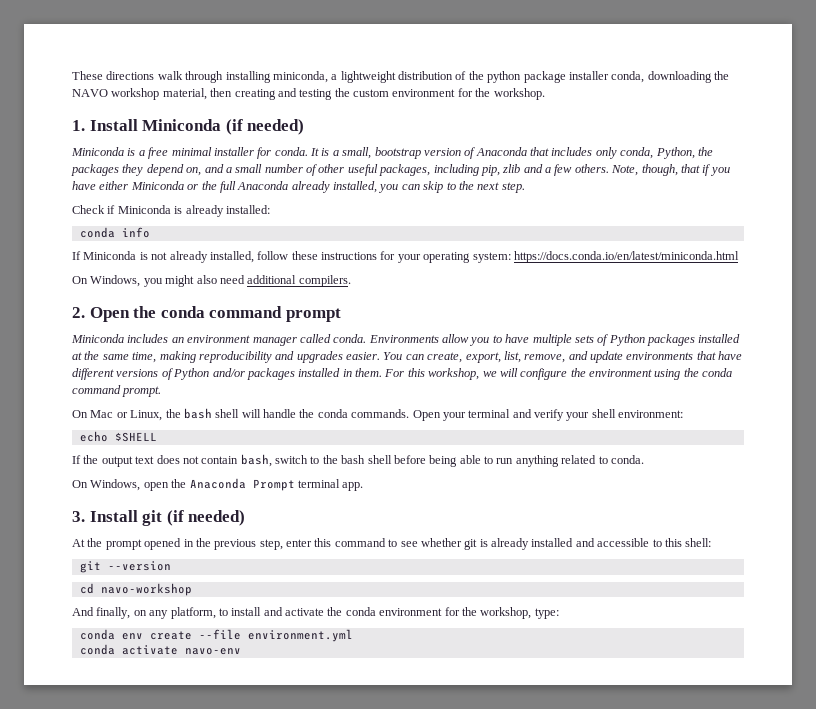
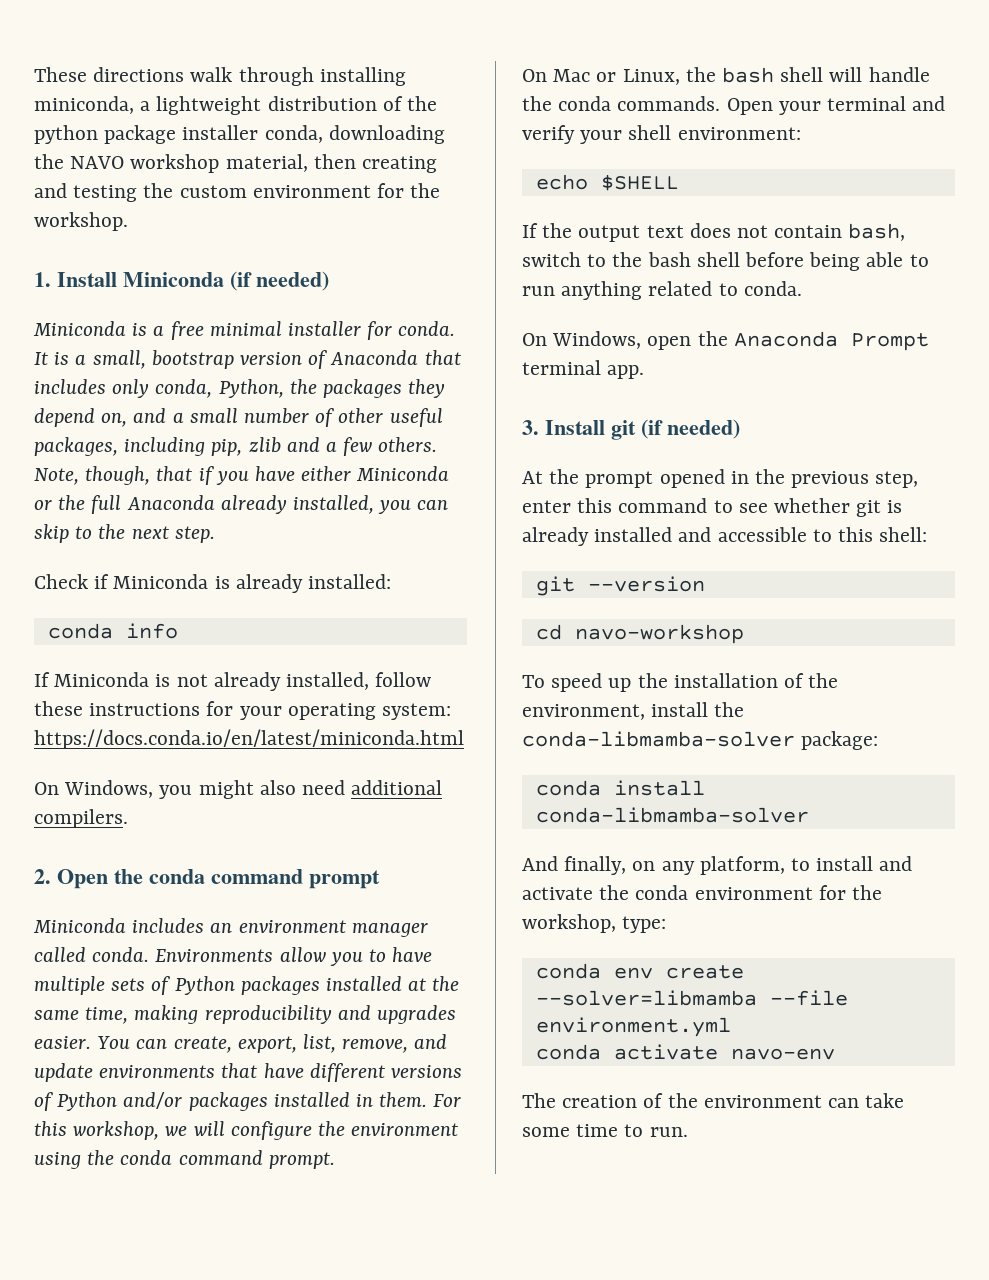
+ To speed up the installation of the environment, install the conda-libmamba-solver package:
+ conda install conda-libmamba-solver
- conda env create --file environment.yml
+ conda env create --solver=libmamba --file environment.yml
+ The creation of the environment can take some time to run.

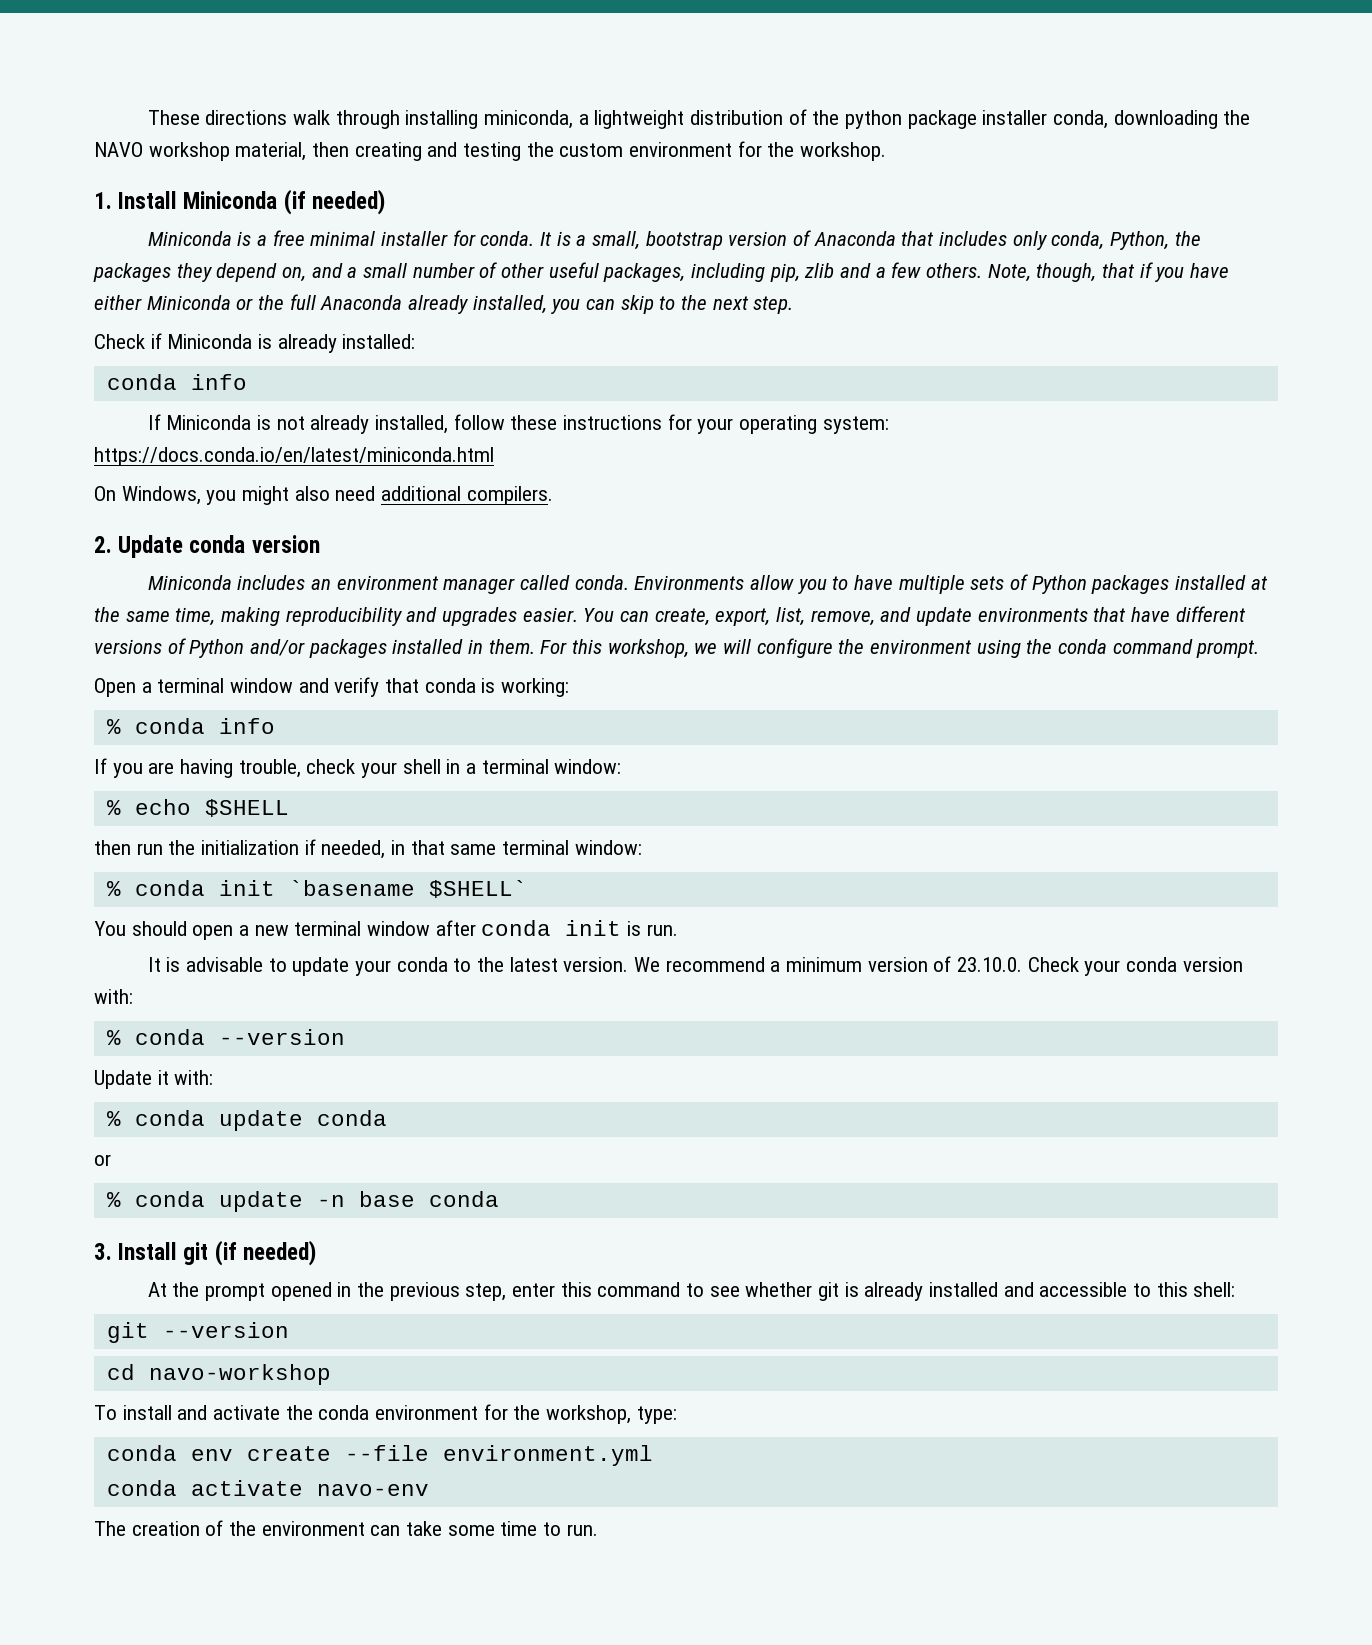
- 2. Open the conda command prompt
+ 2. Update conda version
- On Mac or Linux, the bash shell will handle the conda commands. Open your terminal and verify your shell environment:
- echo $SHELL
- If the output text does not contain bash, switch to the bash shell before being able to run anything related to conda.
- On Windows, open the Anaconda Prompt terminal app.
+ Open a terminal window and verify that conda is working:
+ % conda info
+ If you are having trouble, check your shell in a terminal window:
+ % echo $SHELL
+ then run the initialization if needed, in that same terminal window:
+ % conda init `basename $SHELL`
+ You should open a new terminal window after conda init is run.
+ It is advisable to update your conda to the latest version. We recommend a minimum version of 23.10.0. Check your conda version with:
+ % conda --version
+ Update it with:
+ % conda update conda
+ or
+ % conda update -n base conda
- To speed up the installation of the environment, install the conda-libmamba-solver package:
- conda install conda-libmamba-solver
- And finally, on any platform, to install and activate the conda environment for the workshop, type:
+ To install and activate the conda environment for the workshop, type:
- conda env create --solver=libmamba --file environment.yml
+ conda env create --file environment.yml

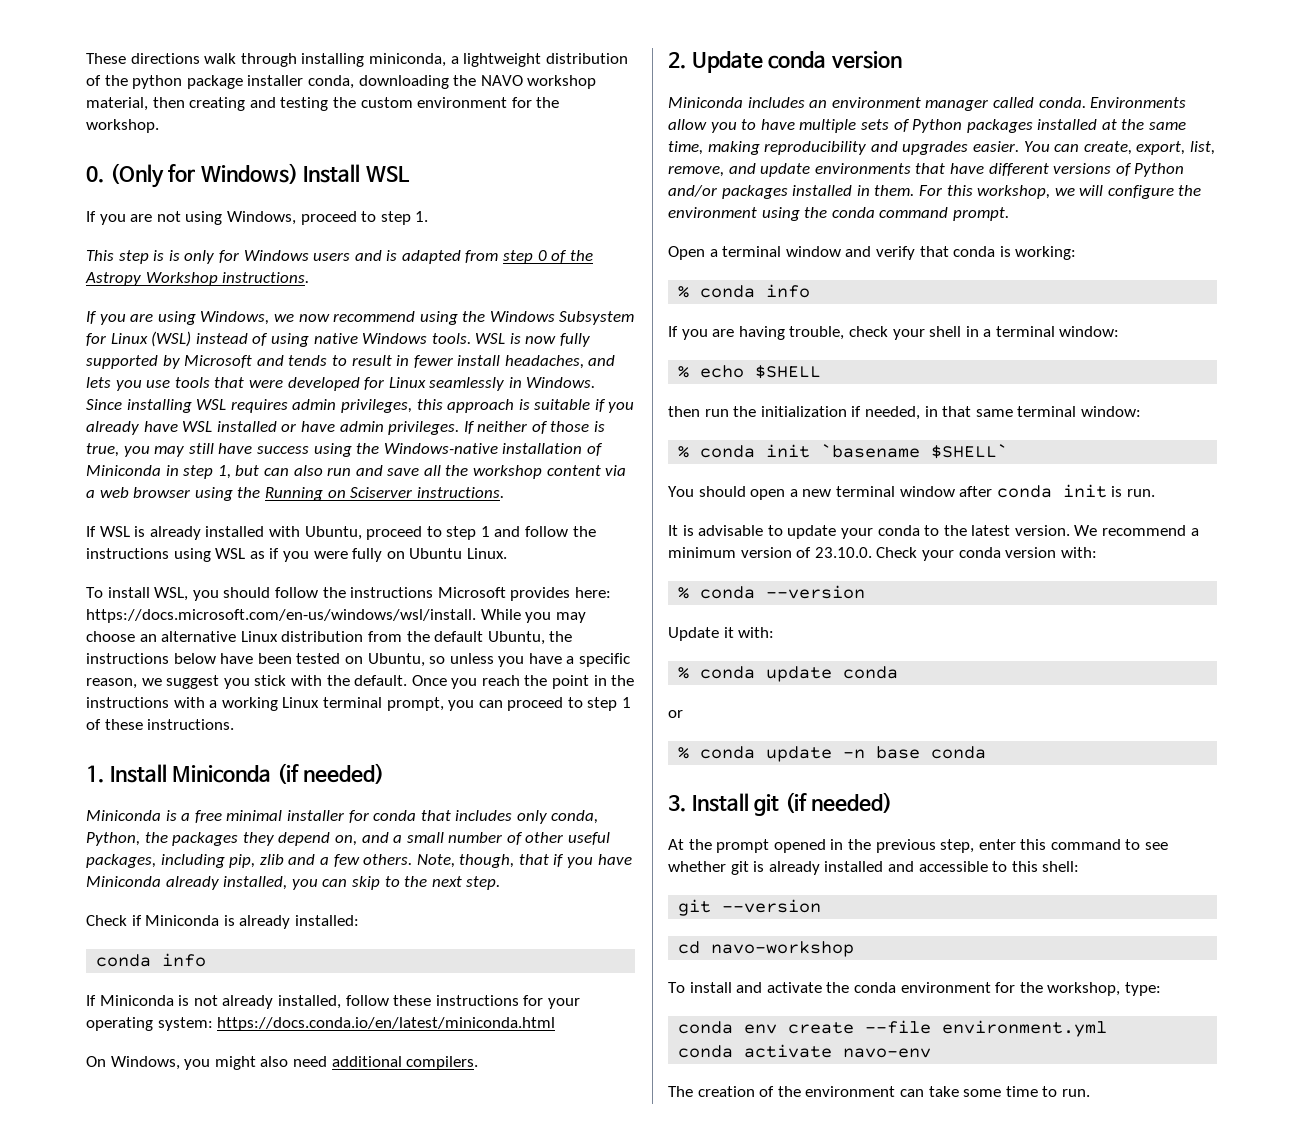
+ 0. (Only for Windows) Install WSL
+ If you are not using Windows, proceed to step 1.
+ This step is is only for Windows users and is adapted from step 0 of the Astropy Workshop instructions.
+ If you are using Windows, we now recommend using the Windows Subsystem for Linux (WSL) instead of using native Windows tools. WSL is now fully supported by Microsoft and tends to result in fewer install headaches, and lets you use tools that were developed for Linux seamlessly in Windows. Since installing WSL requires admin privileges, this approach is suitable if you already have WSL installed or have admin privileges. If neither of those is true, you may still have success using the Windows-native installation of Miniconda in step 1, but can also run and save all the workshop content via a web browser using the Running on Sciserver instructions.
+ If WSL is already installed with Ubuntu, proceed to step 1 and follow the instructions using WSL as if you were fully on Ubuntu Linux.
+ To install WSL, you should follow the instructions Microsoft provides here: https://docs.microsoft.com/en-us/windows/wsl/install. While you may choose an alternative Linux distribution from the default Ubuntu, the instructions below have been tested on Ubuntu, so unless you have a specific reason, we suggest you stick with the default. Once you reach the point in the instructions with a working Linux terminal prompt, you can proceed to step 1 of these instructions.
- Miniconda is a free minimal installer for conda. It is a small, bootstrap version of Anaconda that includes only conda, Python, the packages they depend on, and a small number of other useful packages, including pip, zlib and a few others.
+ Miniconda is a free minimal installer for conda that includes only conda, Python, the packages they depend on, and a small number of other useful packages, including pip, zlib and a few others.
- Note, though, that if you have either Miniconda or the full Anaconda already installed, you can skip to the next step.
+ Note, though, that if you have Miniconda already installed, you can skip to the next step.

